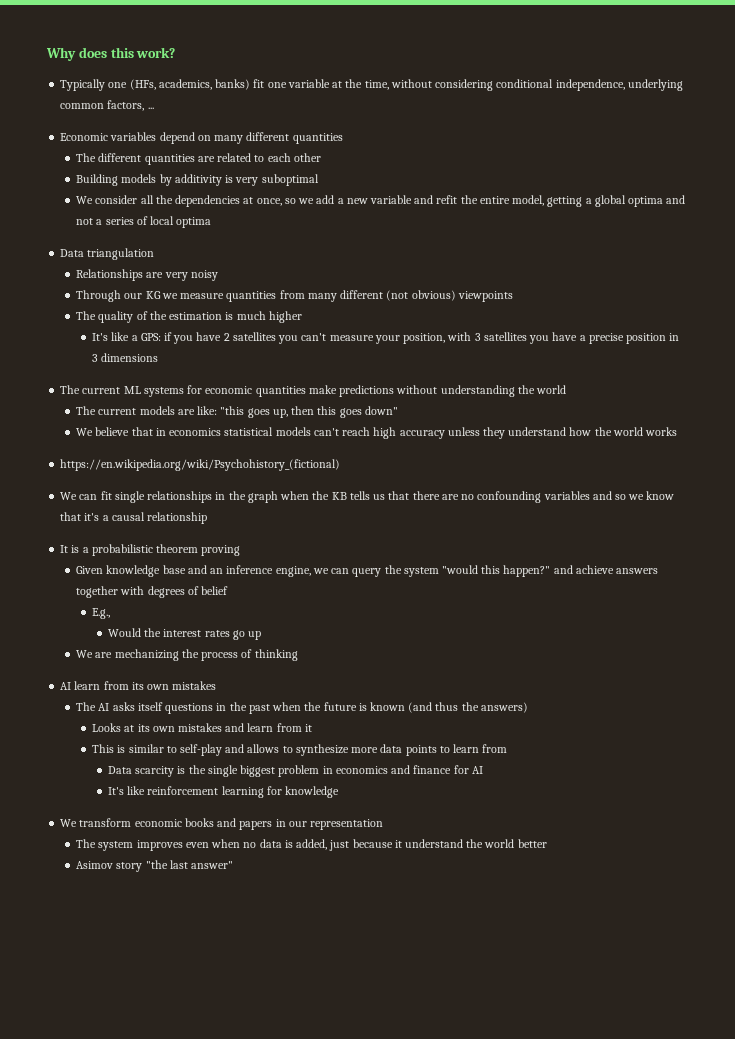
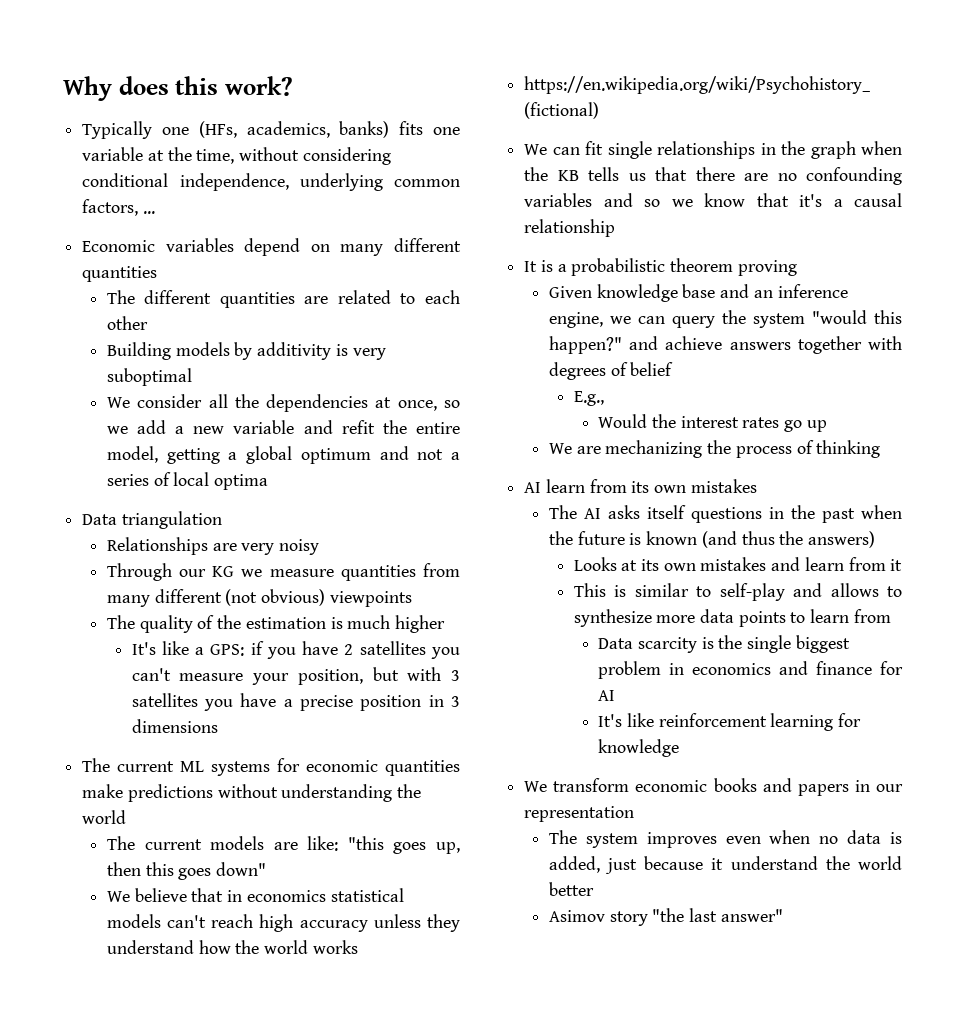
- Typically one (HFs, academics, banks) fit one variable at the time, without considering conditional independence, underlying common factors, ...
+ Typically one (HFs, academics, banks) fits one variable at the time, without considering conditional independence, underlying common factors, ...
- We consider all the dependencies at once, so we add a new variable and refit the entire model, getting a global optima and not a series of local optima
+ We consider all the dependencies at once, so we add a new variable and refit the entire model, getting a global optimum and not a series of local optima
- It's like a GPS: if you have 2 satellites you can't measure your position, with 3 satellites you have a precise position in 3 dimensions
+ It's like a GPS: if you have 2 satellites you can't measure your position, but with 3 satellites you have a precise position in 3 dimensions

